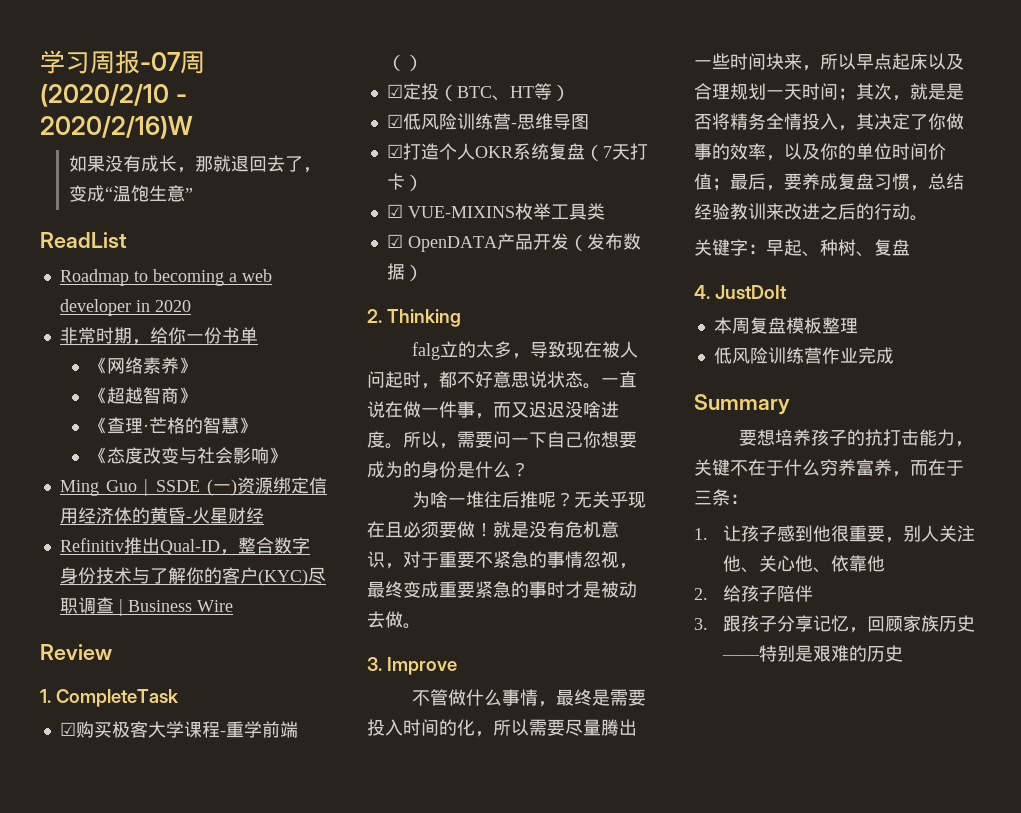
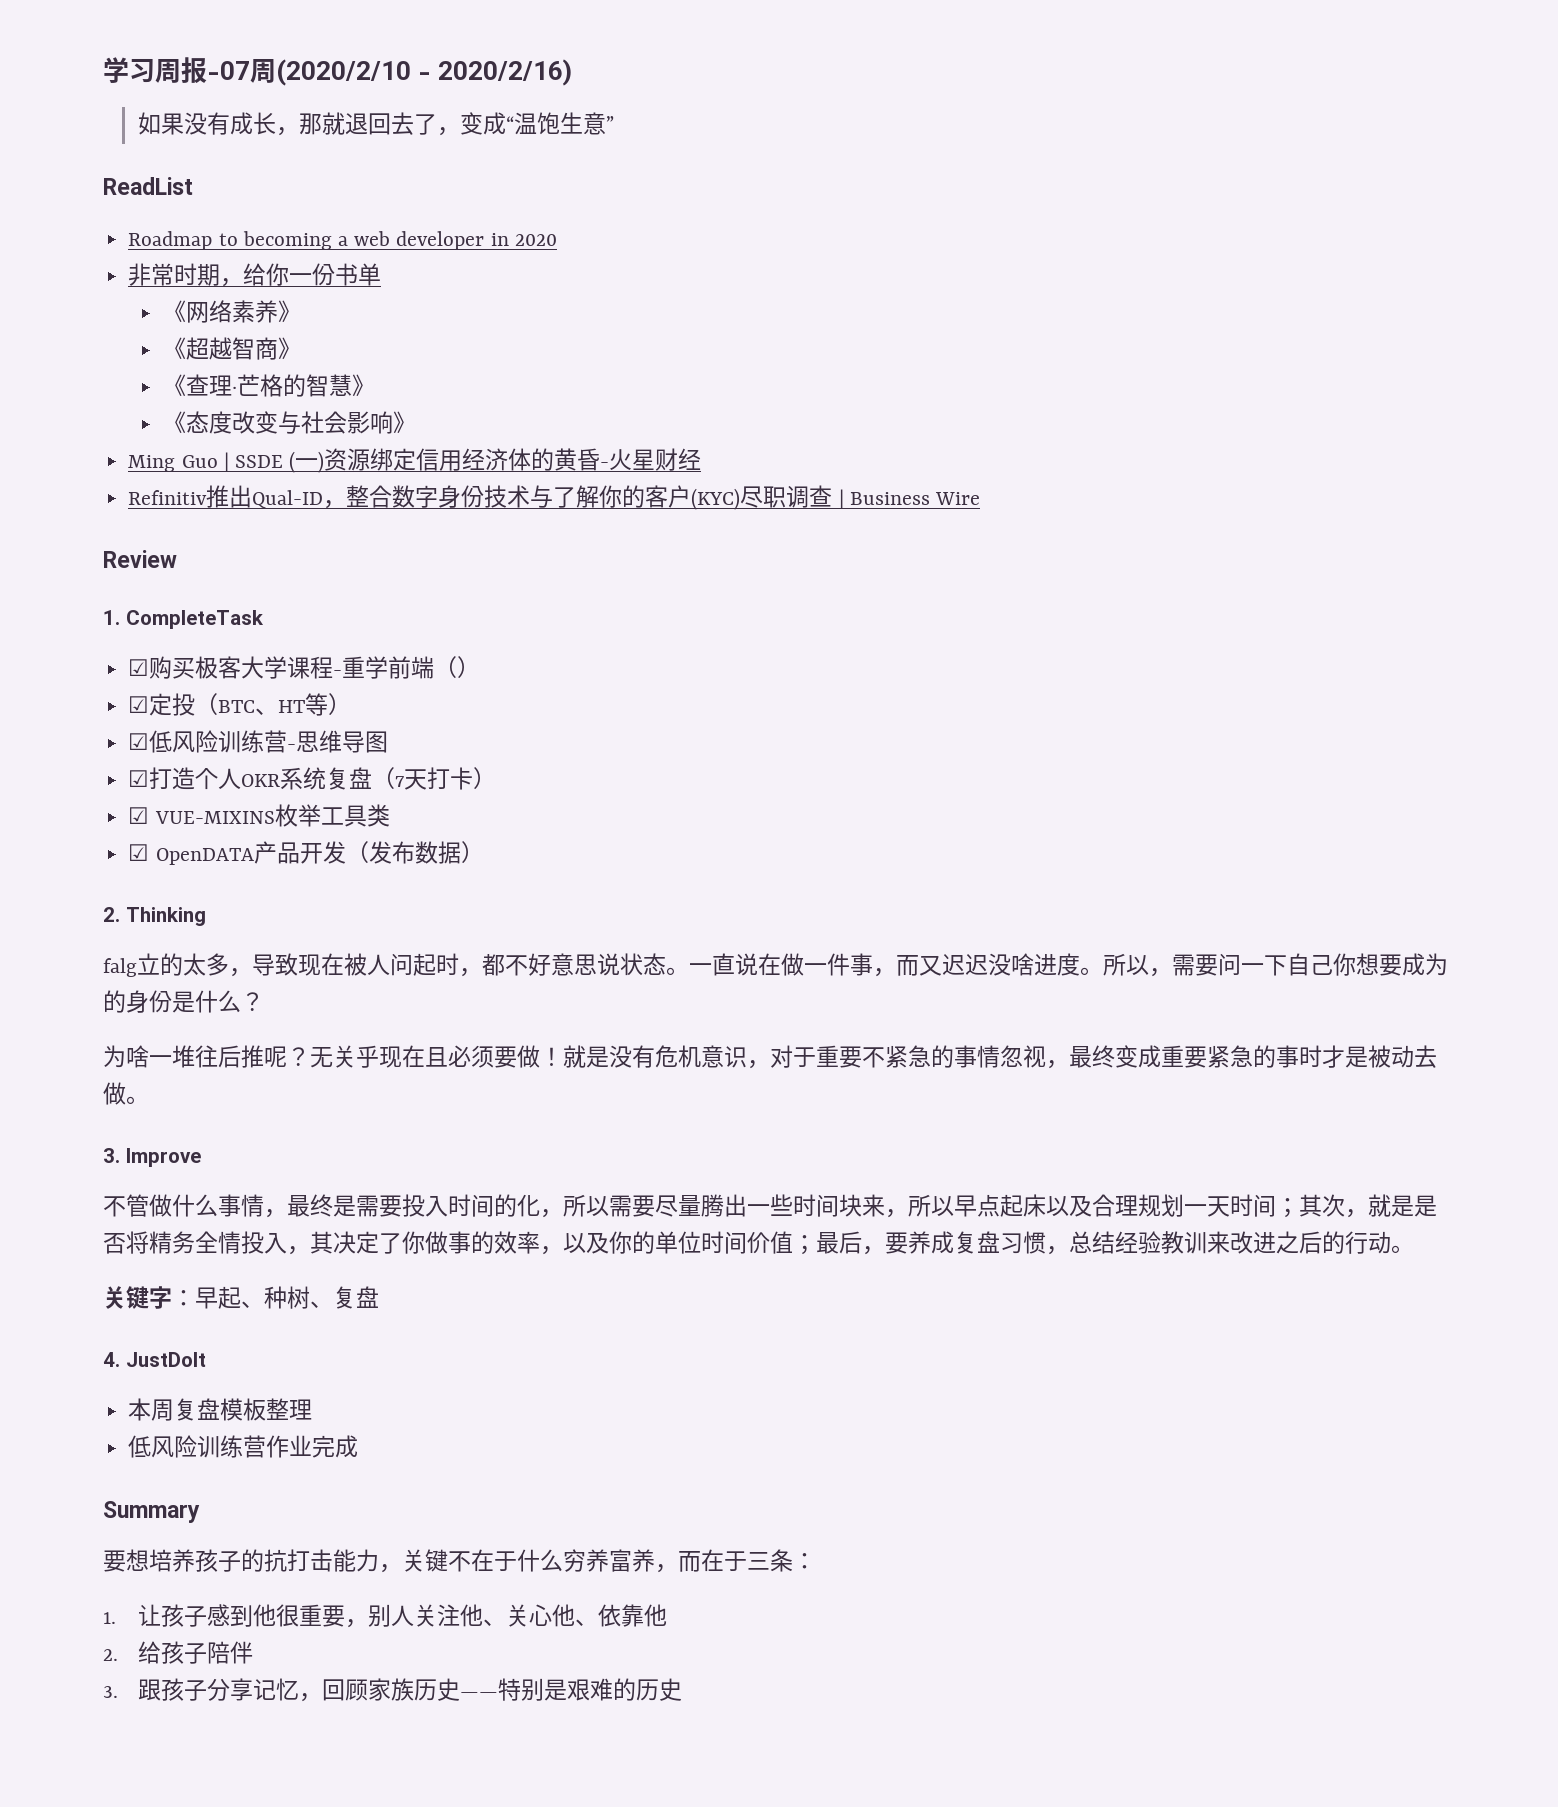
- 学习周报-07周(2020/2/10 - 2020/2/16)W
+ 学习周报-07周(2020/2/10 - 2020/2/16)

